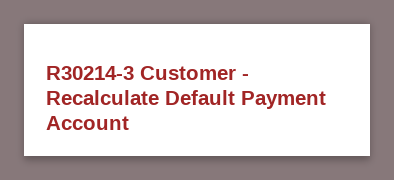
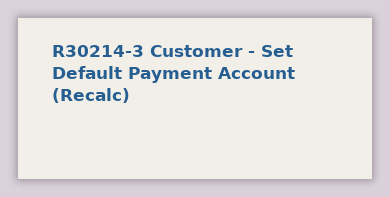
- R30214-3 Customer - Recalculate Default Payment Account
+ R30214-3 Customer - Set Default Payment Account (Recalc)

